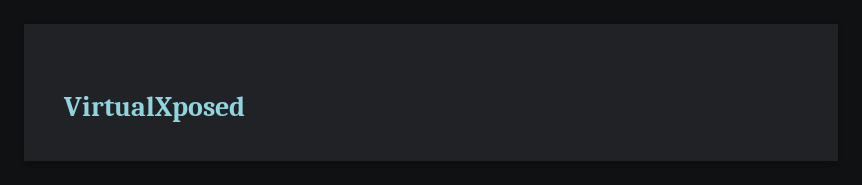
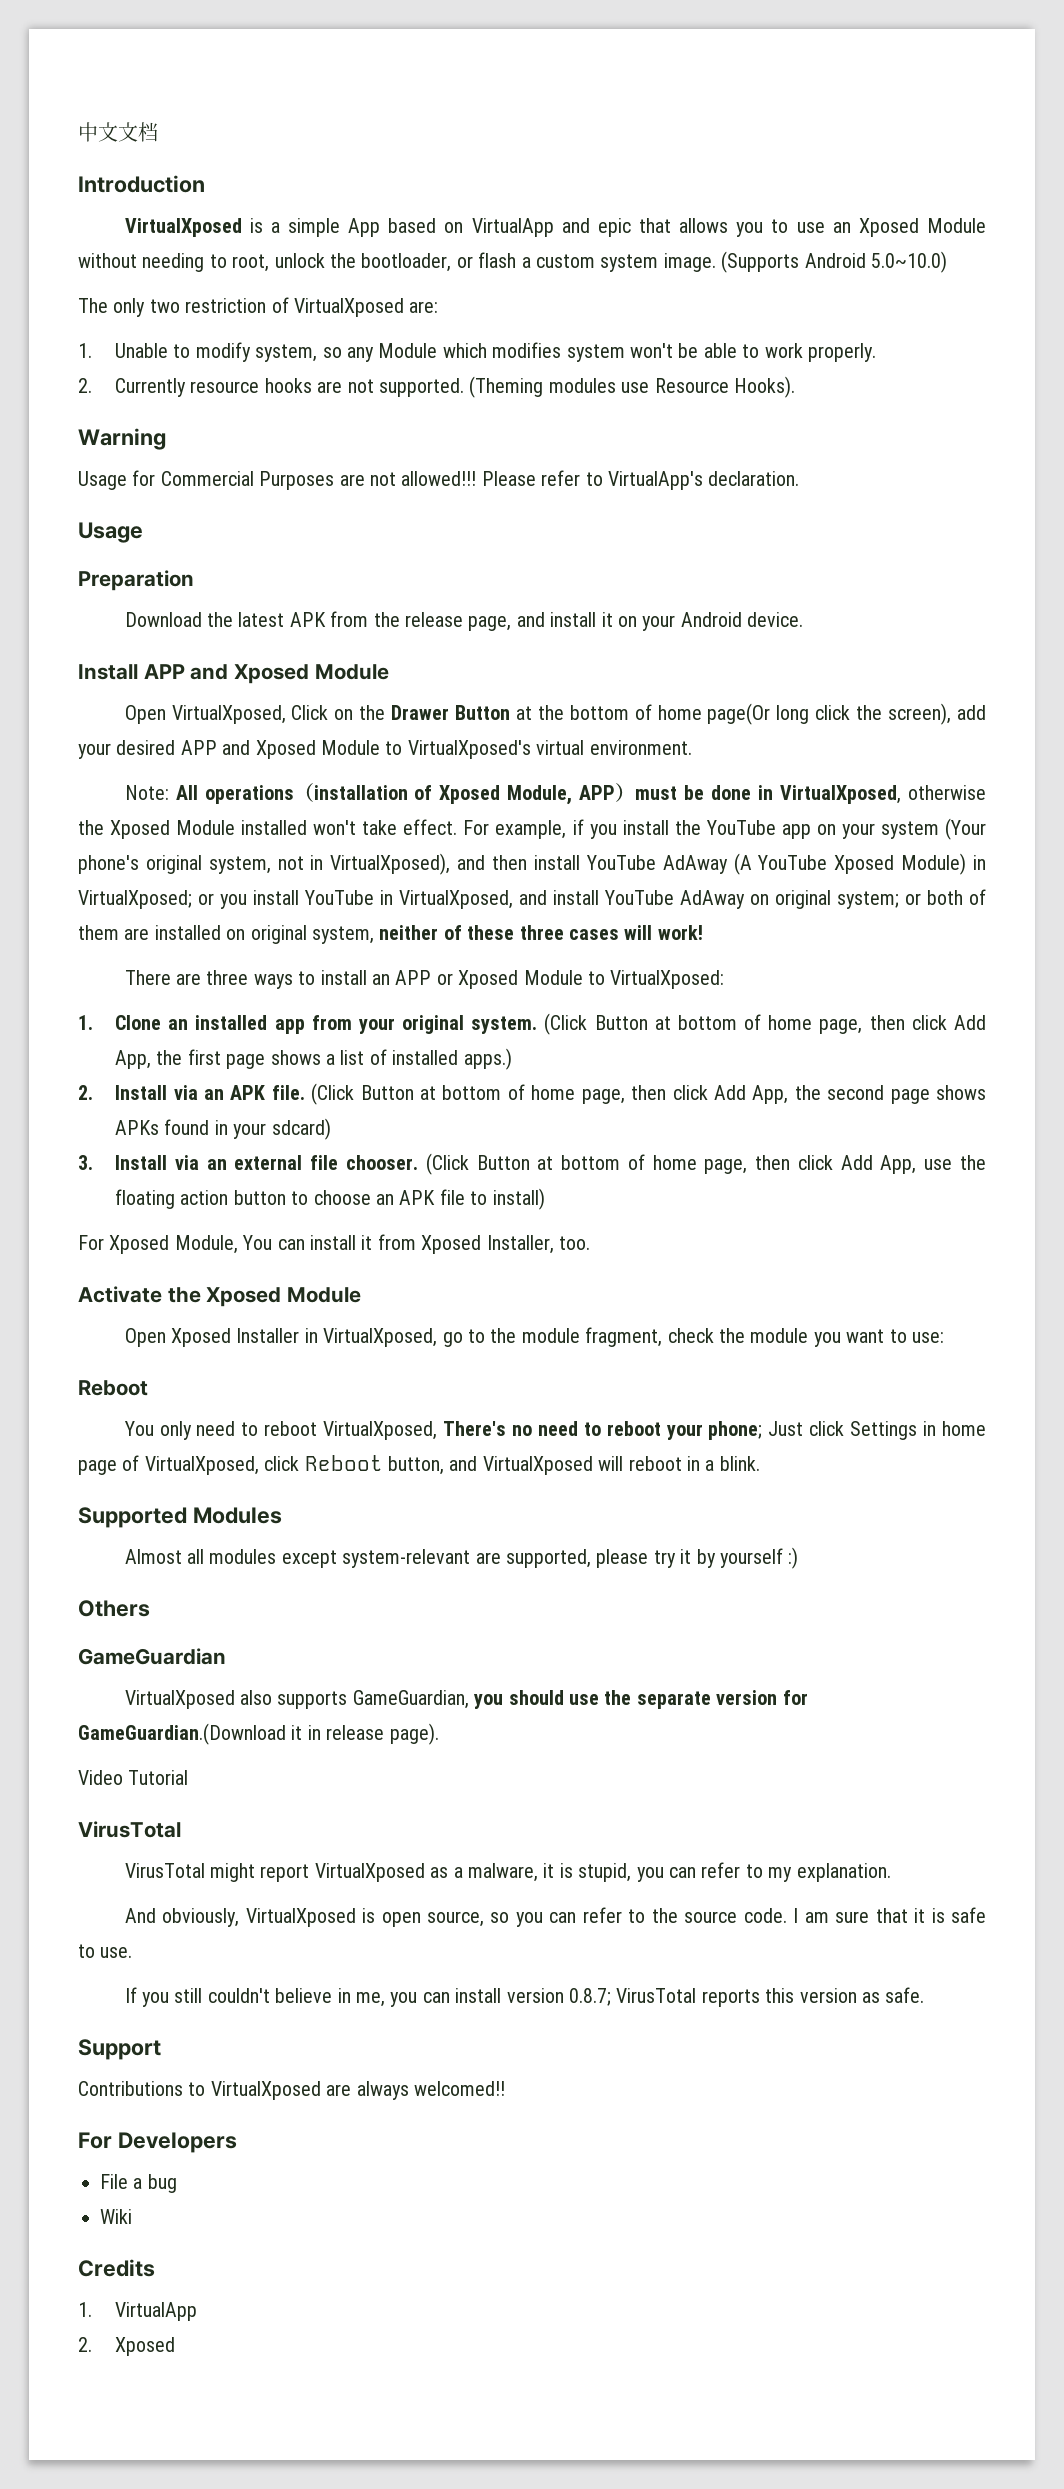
- VirtualXposed
+ 中文文档
+ Introduction
+ VirtualXposed is a simple App based on VirtualApp and epic that allows you to use an Xposed Module without needing to root, unlock the bootloader, or flash a custom system image. (Supports Android 5.0~10.0)
+ The only two restriction of VirtualXposed are:
+ 1. Unable to modify system, so any Module which modifies system won't be able to work properly.
+ 2. Currently resource hooks are not supported. (Theming modules use Resource Hooks).
+ Warning
+ Usage for Commercial Purposes are not allowed!!! Please refer to VirtualApp's declaration.
+ Usage
+ Preparation
+ Download the latest APK from the release page, and install it on your Android device.
+ Install APP and Xposed Module
+ Open VirtualXposed, Click on the Drawer Button at the bottom of home page(Or long click the screen), add your desired APP and Xposed Module to VirtualXposed's virtual environment.
+ Note: All operations（installation of Xposed Module, APP）must be done in VirtualXposed, otherwise the Xposed Module installed won't take effect. For example, if you install the YouTube app on your system (Your phone's original system, not in VirtualXposed), and then install YouTube AdAway (A YouTube Xposed Module) in VirtualXposed; or you install YouTube in VirtualXposed, and install YouTube AdAway on original system; or both of them are installed on original system, neither of these three cases will work!
+ There are three ways to install an APP or Xposed Module to VirtualXposed:
+ 1. Clone an installed app from your original system. (Click Button at bottom of home page, then click Add App, the first page shows a list of installed apps.)
+ 2. Install via an APK file. (Click Button at bottom of home page, then click Add App, the second page shows APKs found in your sdcard)
+ 3. Install via an external file chooser. (Click Button at bottom of home page, then click Add App, use the floating action button to choose an APK file to install)
+ For Xposed Module, You can install it from Xposed Installer, too.
+ Activate the Xposed Module
+ Open Xposed Installer in VirtualXposed, go to the module fragment, check the module you want to use:
+ Reboot
+ You only need to reboot VirtualXposed, There's no need to reboot your phone; Just click Settings in home page of VirtualXposed, click Reboot button, and VirtualXposed will reboot in a blink.
+ Supported Modules
+ Almost all modules except system-relevant are supported, please try it by yourself :)
+ Others
+ GameGuardian
+ VirtualXposed also supports GameGuardian, you should use the separate version for GameGuardian.(Download it in release page).
+ Video Tutorial
+ VirusTotal
+ VirusTotal might report VirtualXposed as a malware, it is stupid, you can refer to my explanation.
+ And obviously, VirtualXposed is open source, so you can refer to the source code. I am sure that it is safe to use.
+ If you still couldn't believe in me, you can install version 0.8.7; VirusTotal reports this version as safe.
+ Support
+ Contributions to VirtualXposed are always welcomed!!
+ For Developers
+ File a bug
+ Wiki
+ Credits
+ 1. VirtualApp
+ 2. Xposed

